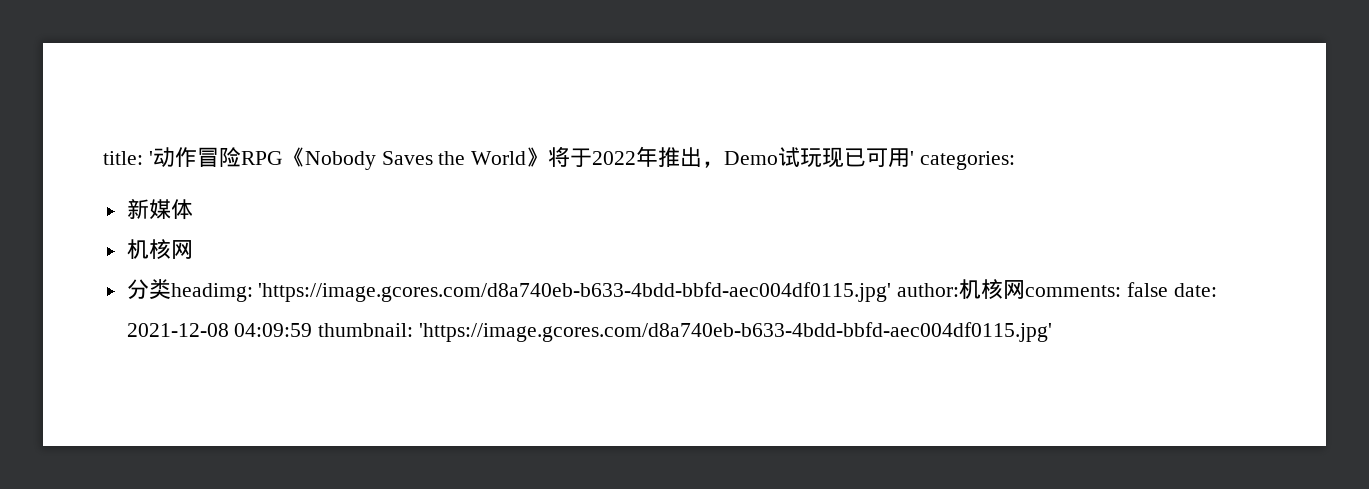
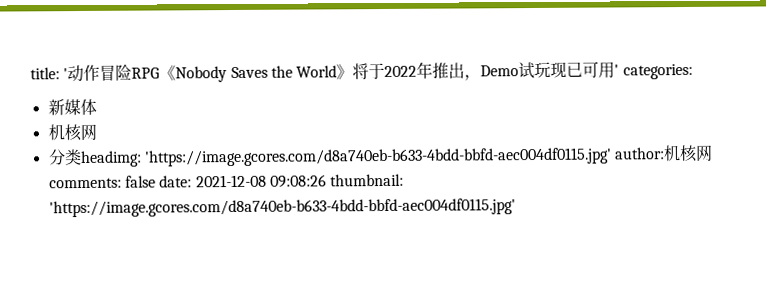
- 分类headimg: 'https://image.gcores.com/d8a740eb-b633-4bdd-bbfd-aec004df0115.jpg' author:机核网comments: false date: 2021-12-08 04:09:59 thumbnail: 'https://image.gcores.com/d8a740eb-b633-4bdd-bbfd-aec004df0115.jpg'
+ 分类headimg: 'https://image.gcores.com/d8a740eb-b633-4bdd-bbfd-aec004df0115.jpg' author:机核网comments: false date: 2021-12-08 09:08:26 thumbnail: 'https://image.gcores.com/d8a740eb-b633-4bdd-bbfd-aec004df0115.jpg'

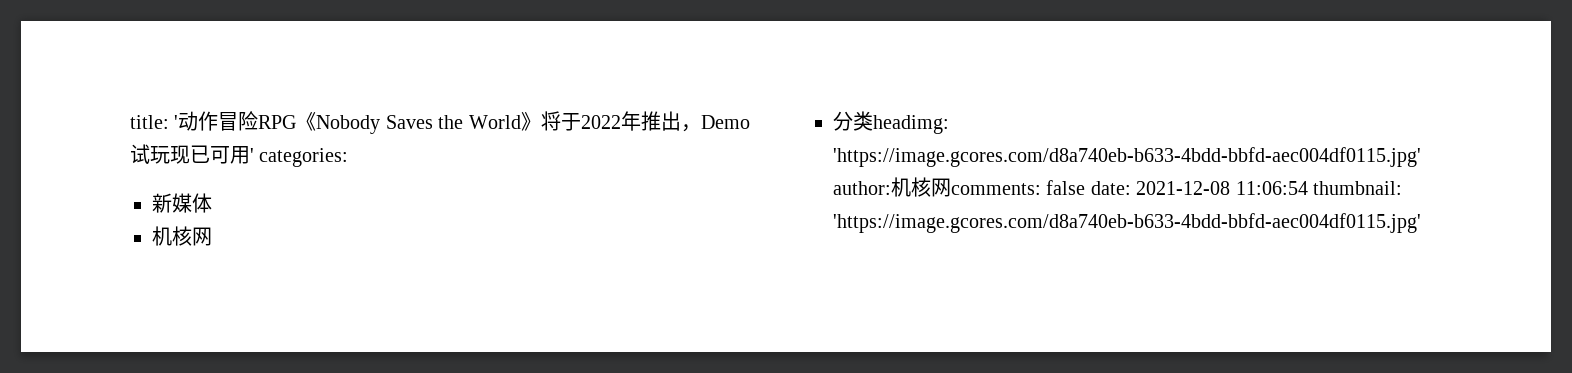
- 分类headimg: 'https://image.gcores.com/d8a740eb-b633-4bdd-bbfd-aec004df0115.jpg' author:机核网comments: false date: 2021-12-08 09:08:26 thumbnail: 'https://image.gcores.com/d8a740eb-b633-4bdd-bbfd-aec004df0115.jpg'
+ 分类headimg: 'https://image.gcores.com/d8a740eb-b633-4bdd-bbfd-aec004df0115.jpg' author:机核网comments: false date: 2021-12-08 11:06:54 thumbnail: 'https://image.gcores.com/d8a740eb-b633-4bdd-bbfd-aec004df0115.jpg'

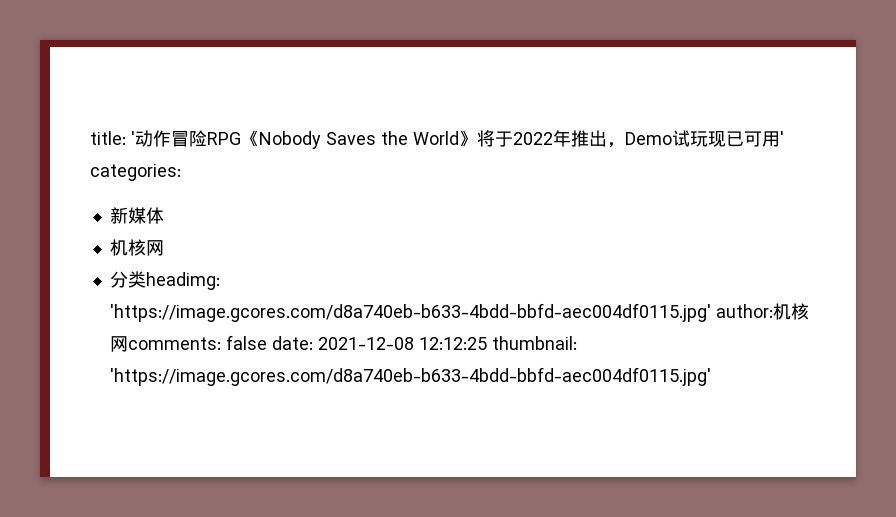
- 分类headimg: 'https://image.gcores.com/d8a740eb-b633-4bdd-bbfd-aec004df0115.jpg' author:机核网comments: false date: 2021-12-08 11:06:54 thumbnail: 'https://image.gcores.com/d8a740eb-b633-4bdd-bbfd-aec004df0115.jpg'
+ 分类headimg: 'https://image.gcores.com/d8a740eb-b633-4bdd-bbfd-aec004df0115.jpg' author:机核网comments: false date: 2021-12-08 12:12:25 thumbnail: 'https://image.gcores.com/d8a740eb-b633-4bdd-bbfd-aec004df0115.jpg'

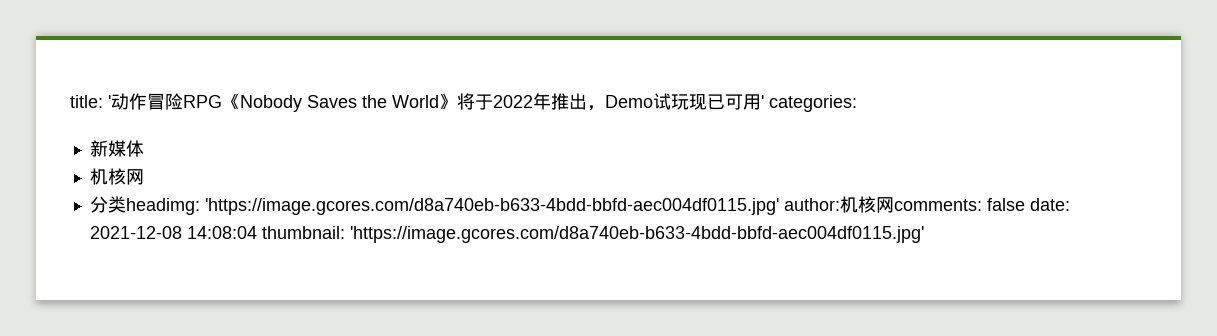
- 分类headimg: 'https://image.gcores.com/d8a740eb-b633-4bdd-bbfd-aec004df0115.jpg' author:机核网comments: false date: 2021-12-08 12:12:25 thumbnail: 'https://image.gcores.com/d8a740eb-b633-4bdd-bbfd-aec004df0115.jpg'
+ 分类headimg: 'https://image.gcores.com/d8a740eb-b633-4bdd-bbfd-aec004df0115.jpg' author:机核网comments: false date: 2021-12-08 14:08:04 thumbnail: 'https://image.gcores.com/d8a740eb-b633-4bdd-bbfd-aec004df0115.jpg'

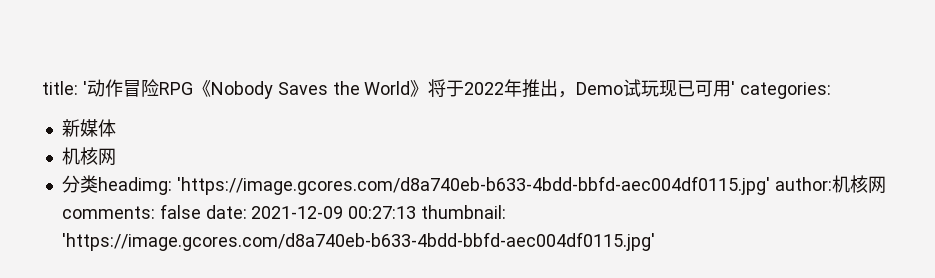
- 分类headimg: 'https://image.gcores.com/d8a740eb-b633-4bdd-bbfd-aec004df0115.jpg' author:机核网comments: false date: 2021-12-08 14:08:04 thumbnail: 'https://image.gcores.com/d8a740eb-b633-4bdd-bbfd-aec004df0115.jpg'
+ 分类headimg: 'https://image.gcores.com/d8a740eb-b633-4bdd-bbfd-aec004df0115.jpg' author:机核网comments: false date: 2021-12-09 00:27:13 thumbnail: 'https://image.gcores.com/d8a740eb-b633-4bdd-bbfd-aec004df0115.jpg'

